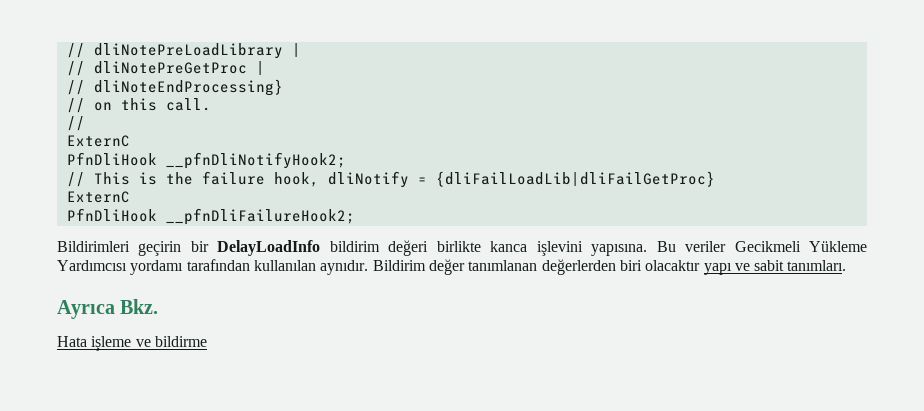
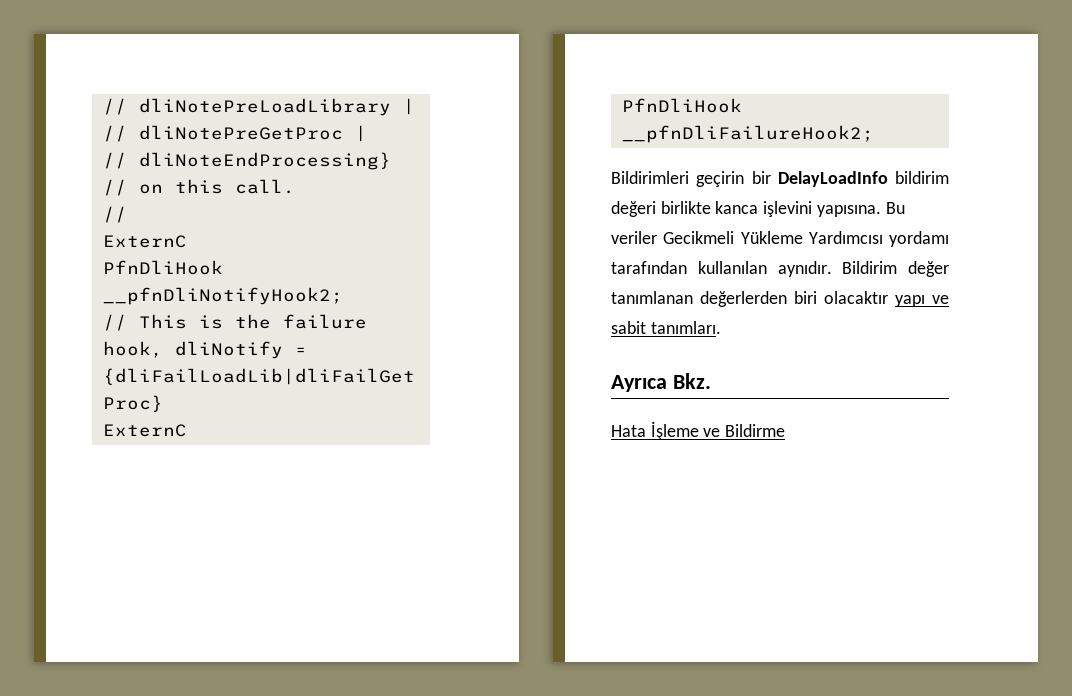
- Hata işleme ve bildirme
+ Hata İşleme ve Bildirme

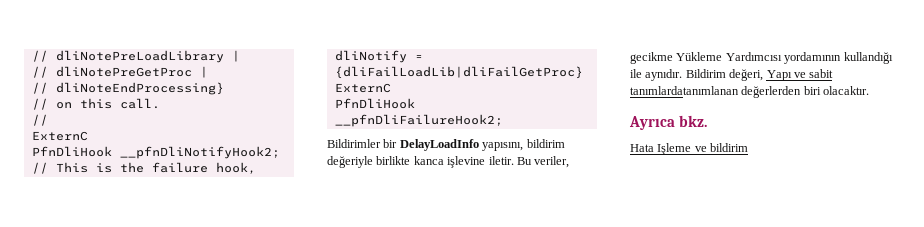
- Bildirimleri geçirin bir DelayLoadInfo bildirim değeri birlikte kanca işlevini yapısına. Bu veriler Gecikmeli Yükleme Yardımcısı yordamı tarafından kullanılan aynıdır. Bildirim değer tanımlanan değerlerden biri olacaktır yapı ve sabit tanımları.
+ Bildirimler bir DelayLoadInfo yapısını, bildirim değeriyle birlikte kanca işlevine iletir. Bu veriler, gecikme Yükleme Yardımcısı yordamının kullandığı ile aynıdır. Bildirim değeri, Yapı ve sabit tanımlardatanımlanan değerlerden biri olacaktır.
- Ayrıca Bkz.
+ Ayrıca bkz.
- Hata İşleme ve Bildirme
+ Hata Işleme ve bildirim

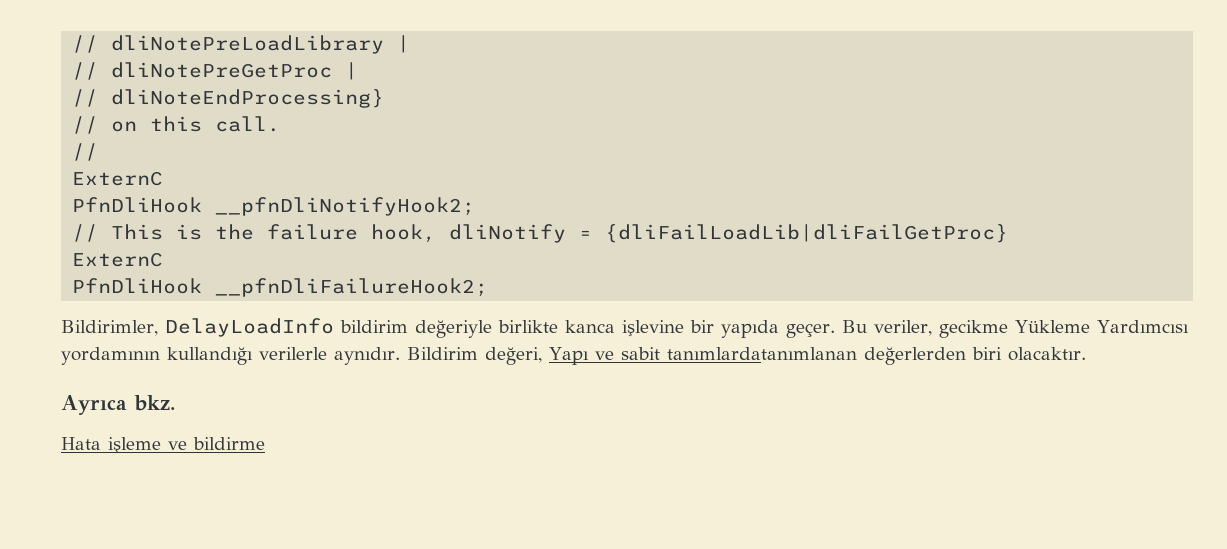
- Bildirimler bir DelayLoadInfo yapısını, bildirim değeriyle birlikte kanca işlevine iletir.
+ Bildirimler, DelayLoadInfo bildirim değeriyle birlikte kanca işlevine bir yapıda geçer.
- Bu veriler, gecikme Yükleme Yardımcısı yordamının kullandığı ile aynıdır.
+ Bu veriler, gecikme Yükleme Yardımcısı yordamının kullandığı verilerle aynıdır.
- Hata Işleme ve bildirim
+ Hata işleme ve bildirme

